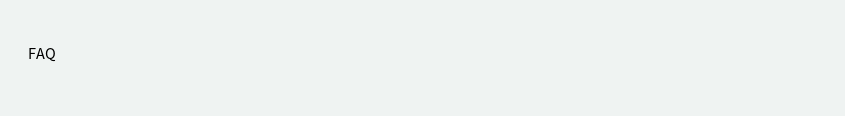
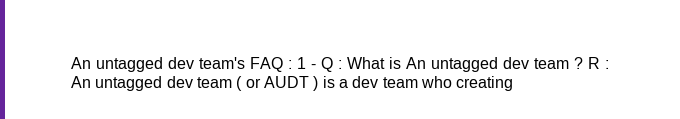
- FAQ
+ An untagged dev team's FAQ : 1 - Q : What is An untagged dev team ? R : An untagged dev team ( or AUDT ) is a dev team who creating

